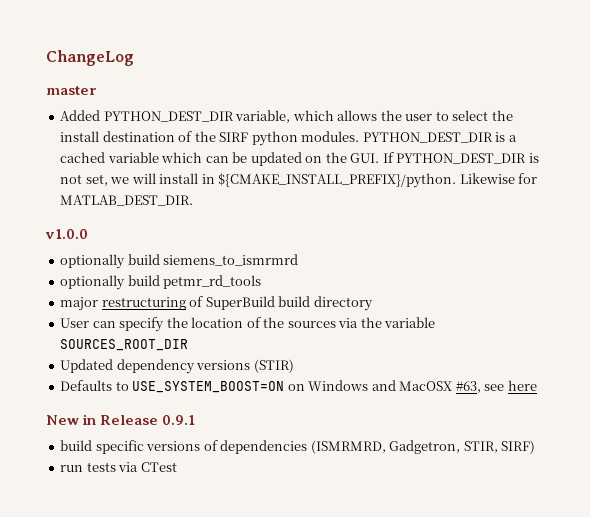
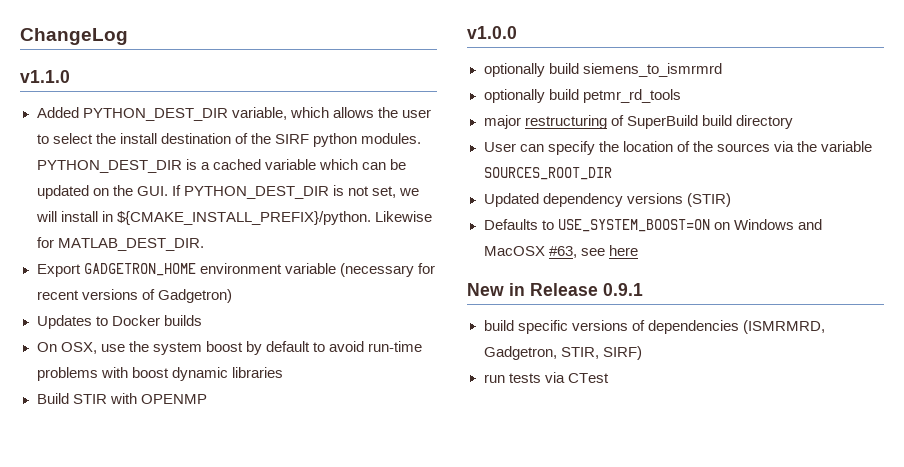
- master
+ v1.1.0
+ Export GADGETRON_HOME environment variable (necessary for recent versions of Gadgetron)
+ Updates to Docker builds
+ On OSX, use the system boost by default to avoid run-time problems with boost dynamic libraries
+ Build STIR with OPENMP

